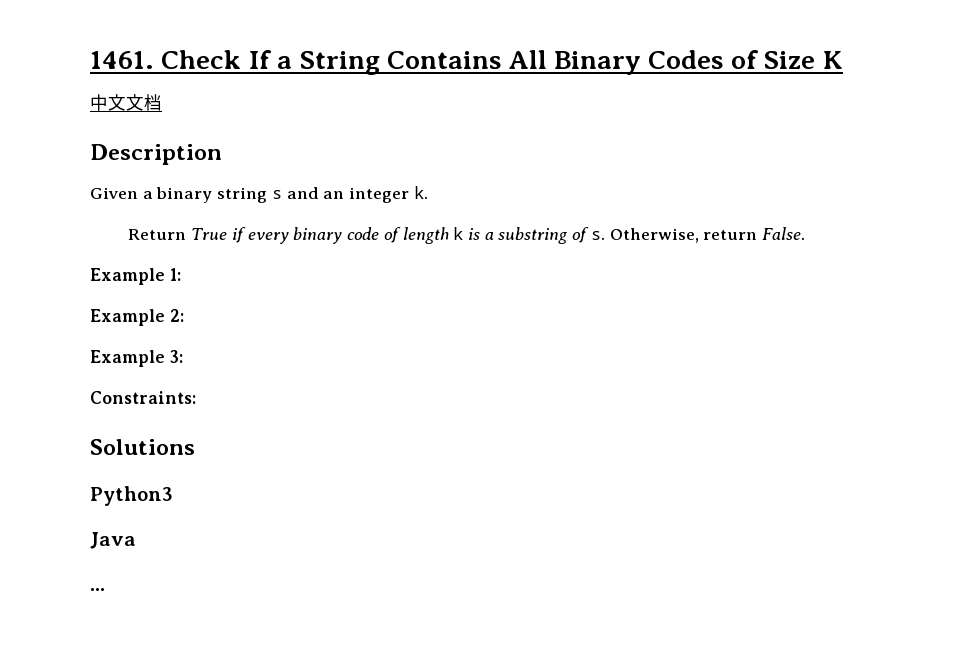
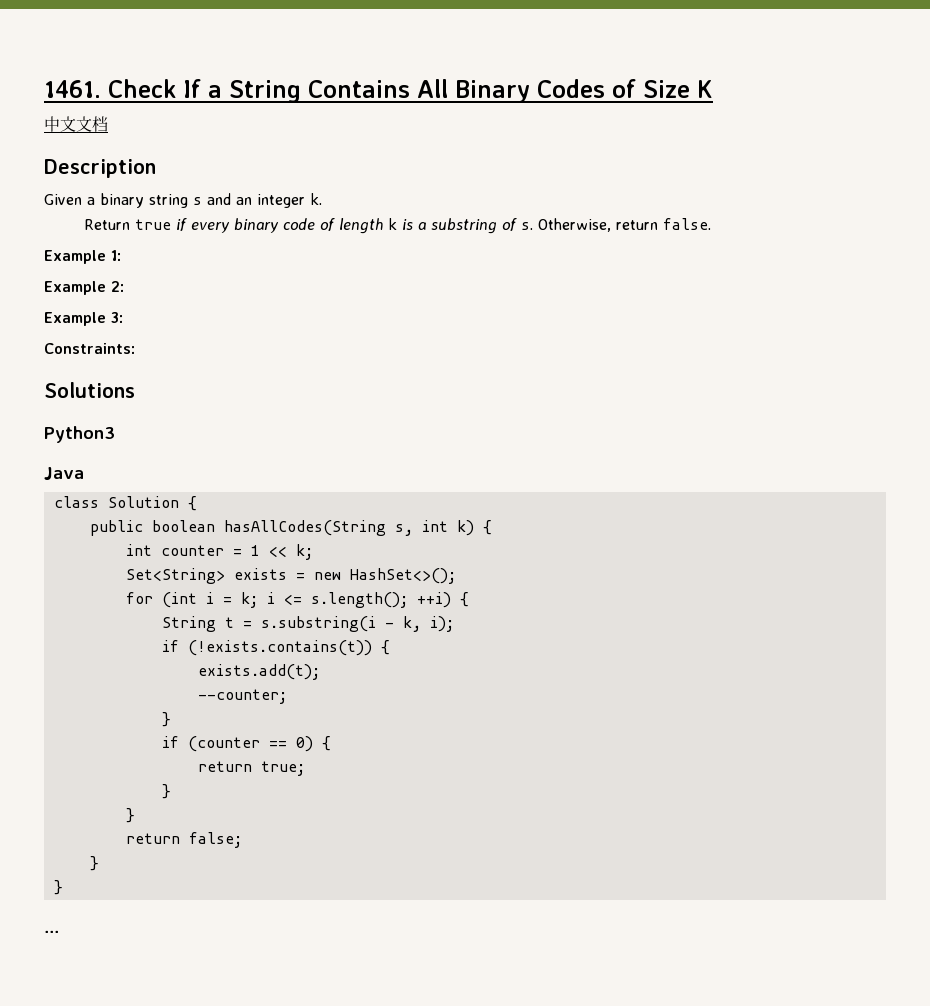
- Return True if every binary code of length k is a substring of s.
+ Return true if every binary code of length k is a substring of s.
- Otherwise, return False.
+ Otherwise, return false.
+ class Solution {
+ public boolean hasAllCodes(String s, int k) {
+ int counter = 1 << k;
+ Set<String> exists = new HashSet<>();
+ for (int i = k; i <= s.length(); ++i) {
+ String t = s.substring(i - k, i);
+ if (!exists.contains(t)) {
+ exists.add(t);
+ --counter;
+ }
+ if (counter == 0) {
+ return true;
+ }
+ }
+ return false;
+ }
+ }

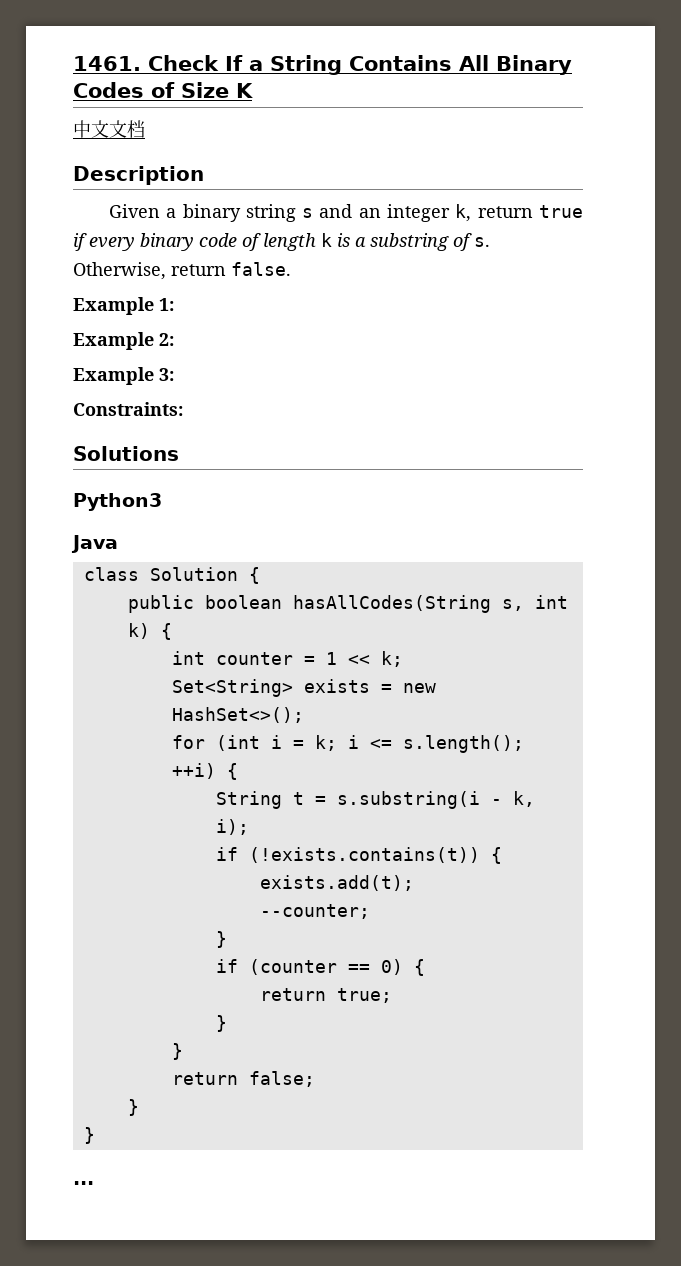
- Given a binary string s and an integer k.
- Return true if every binary code of length k is a substring of s.
+ Given a binary string s and an integer k, return true if every binary code of length k is a substring of s.

